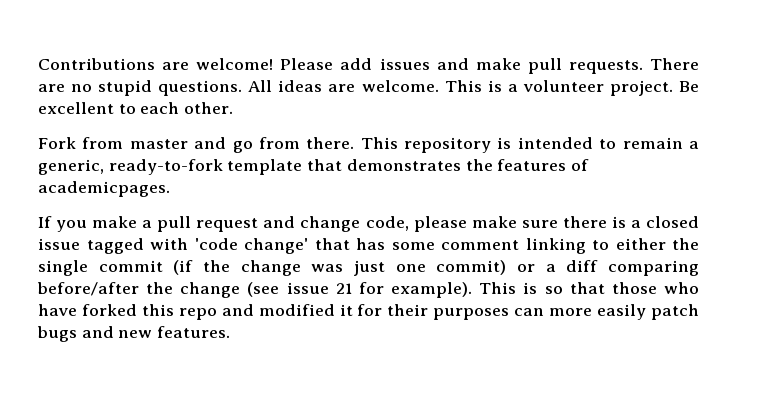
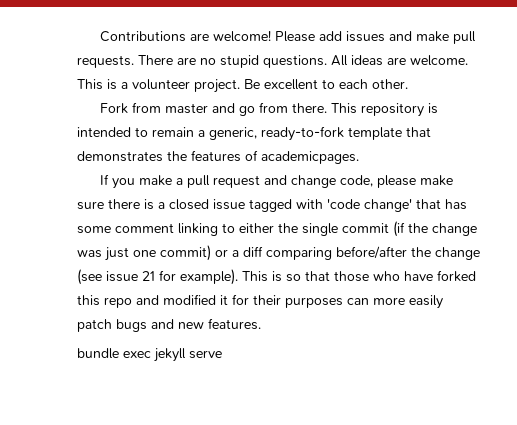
+ bundle exec jekyll serve

